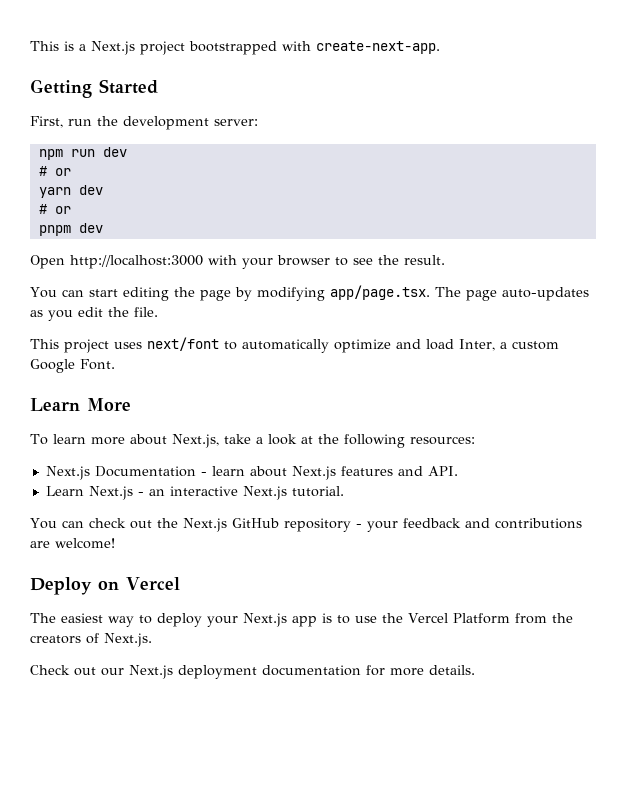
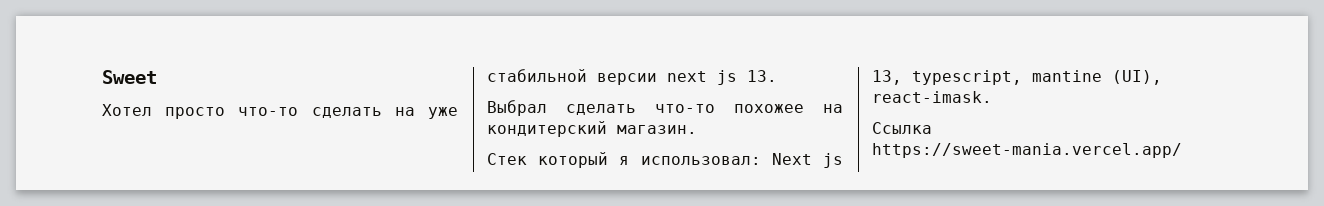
- This is a Next.js project bootstrapped with create-next-app.
- Getting Started
- First, run the development server:
- npm run dev
- # or
- yarn dev
- # or
- pnpm dev
- Open http://localhost:3000 with your browser to see the result.
- You can start editing the page by modifying app/page.tsx. The page auto-updates as you edit the file.
- This project uses next/font to automatically optimize and load Inter, a custom Google Font.
- Learn More
- To learn more about Next.js, take a look at the following resources:
- Next.js Documentation - learn about Next.js features and API.
- Learn Next.js - an interactive Next.js tutorial.
- You can check out the Next.js GitHub repository - your feedback and contributions are welcome!
- Deploy on Vercel
- The easiest way to deploy your Next.js app is to use the Vercel Platform from the creators of Next.js.
- Check out our Next.js deployment documentation for more details.
+ Sweet
+ Хотел просто что-то сделать на уже стабильной версии next js 13.
+ Выбрал сделать что-то похожее на кондитерский магазин.
+ Стек который я использовал: Next js 13, typescript, mantine (UI), react-imask.
+ Ссылка https://sweet-mania.vercel.app/

